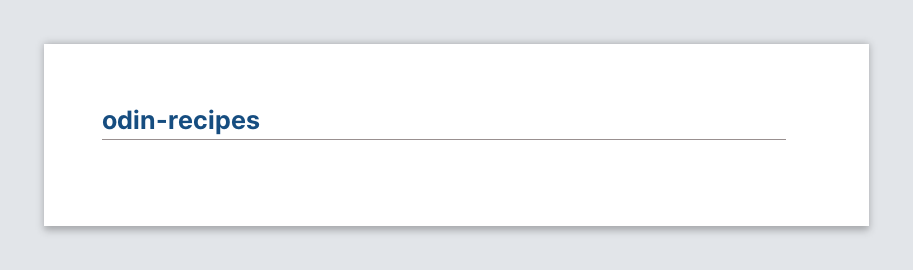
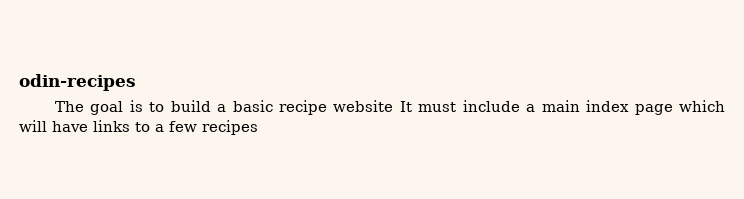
+ The goal is to build a basic recipe website It must include a main index page which will have links to a few recipes

